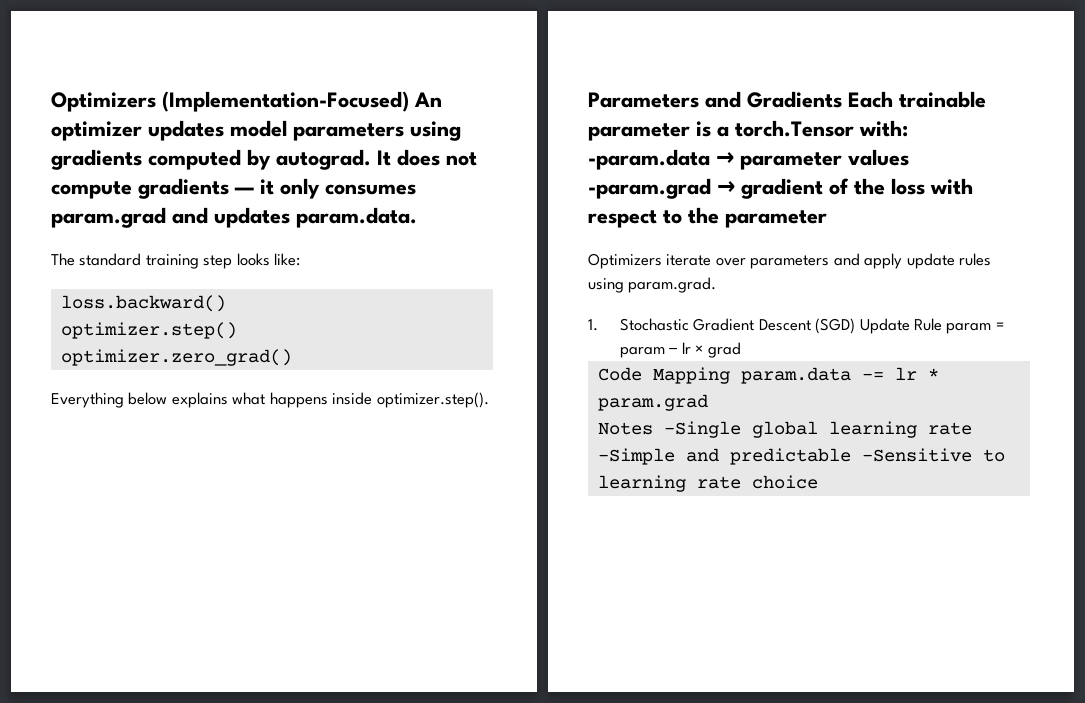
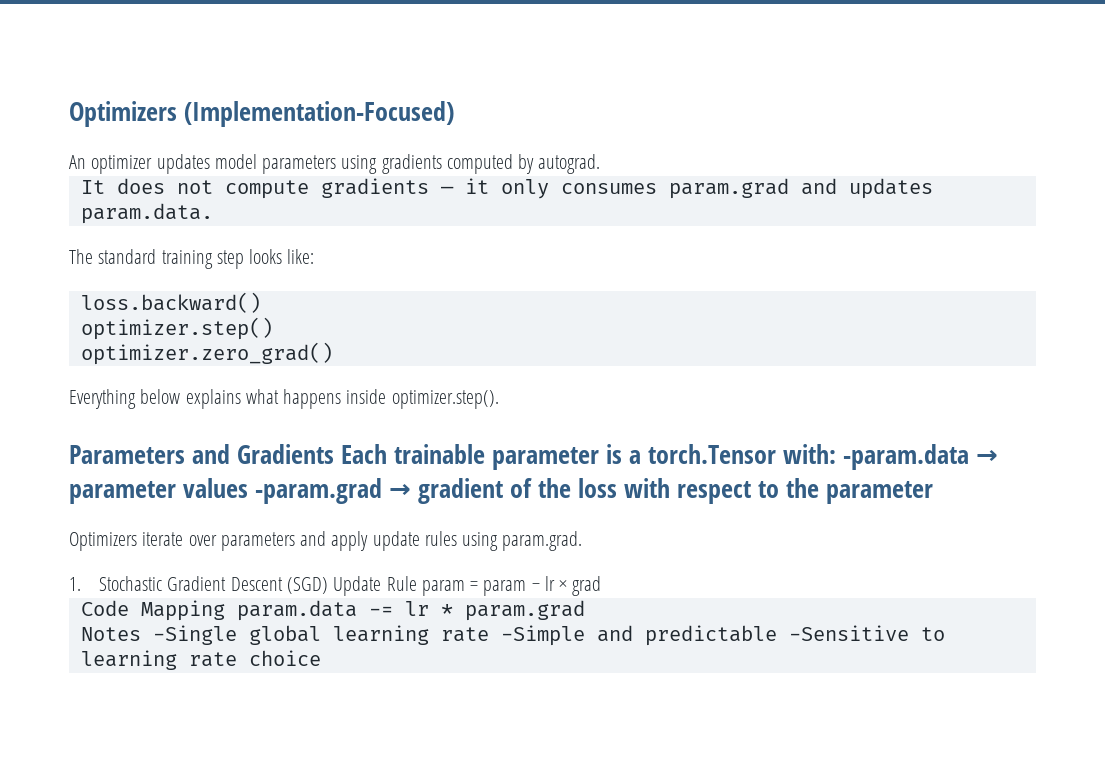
- Optimizers (Implementation-Focused) An optimizer updates model parameters using gradients computed by autograd. It does not compute gradients — it only consumes param.grad and updates param.data.
+ Optimizers (Implementation-Focused)
+ An optimizer updates model parameters using gradients computed by autograd.
+ It does not compute gradients — it only consumes param.grad and updates param.data.

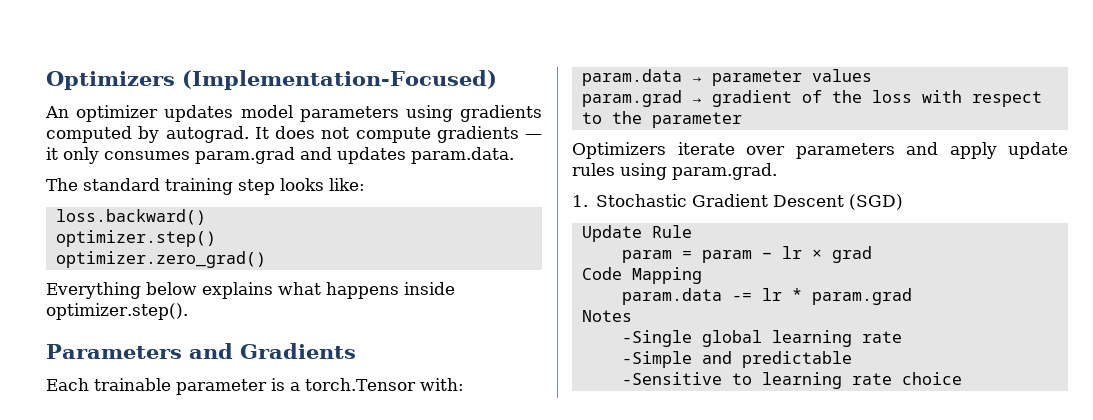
- An optimizer updates model parameters using gradients computed by autograd.
- It does not compute gradients — it only consumes param.grad and updates param.data.
+ An optimizer updates model parameters using gradients computed by autograd. It does not compute gradients — it only consumes param.grad and updates param.data.
- Parameters and Gradients Each trainable parameter is a torch.Tensor with: -param.data → parameter values -param.grad → gradient of the loss with respect to the parameter
+ Parameters and Gradients
+ Each trainable parameter is a torch.Tensor with:
+ param.data → parameter values
+ param.grad → gradient of the loss with respect to the parameter
- 1. Stochastic Gradient Descent (SGD) Update Rule param = param − lr × grad
+ 1. Stochastic Gradient Descent (SGD)
+ Update Rule
+ param = param − lr × grad
- Code Mapping param.data -= lr * param.grad
+ Code Mapping
+ param.data -= lr * param.grad
- Notes -Single global learning rate -Simple and predictable -Sensitive to learning rate choice
+ Notes
+ -Single global learning rate
+ -Simple and predictable
+ -Sensitive to learning rate choice

